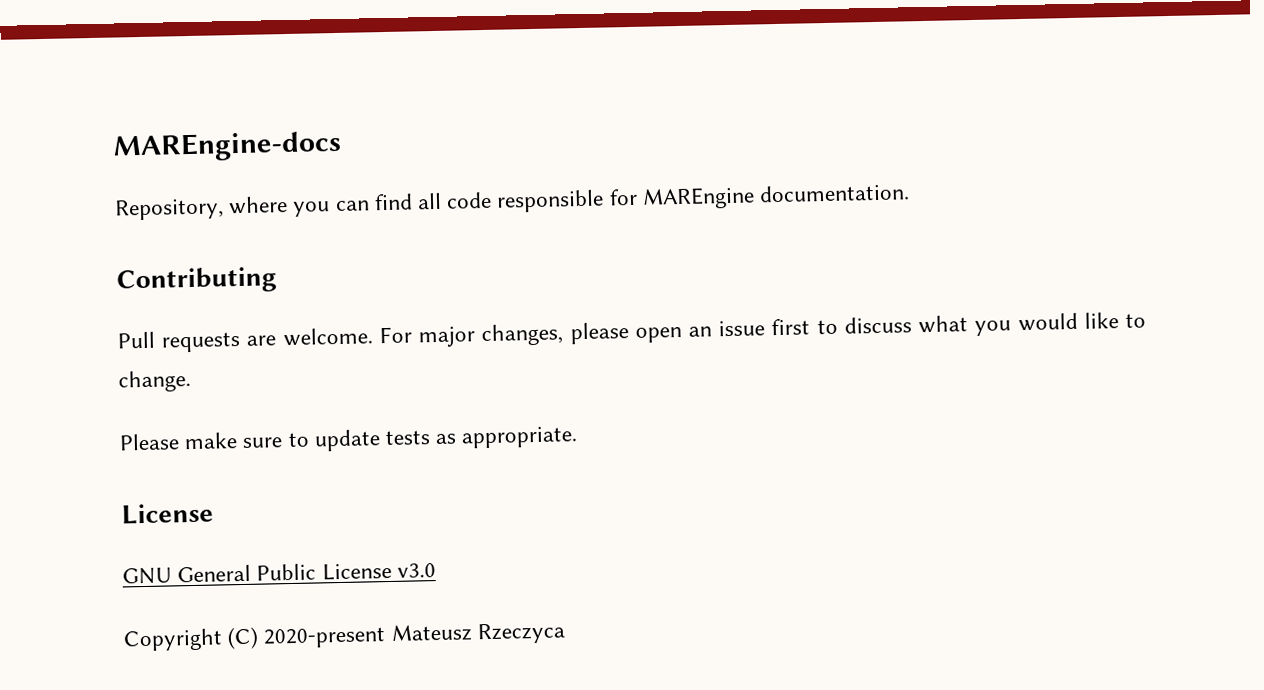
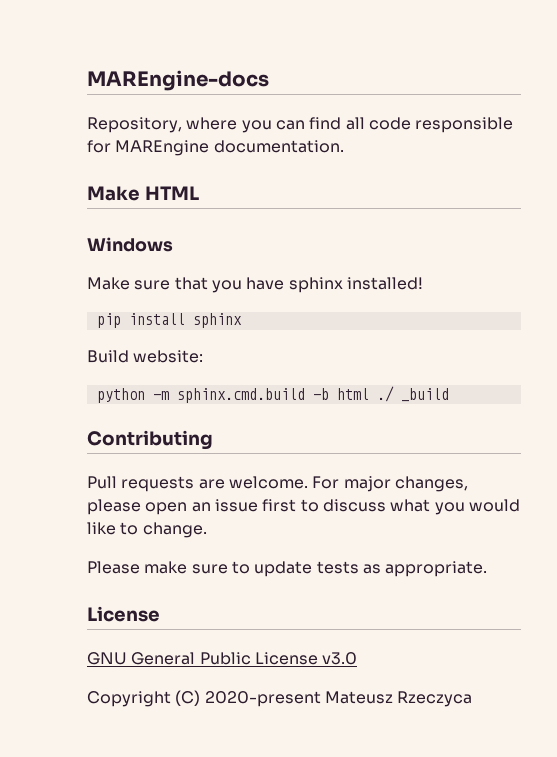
+ Make HTML
+ Windows
+ Make sure that you have sphinx installed!
+ pip install sphinx
+ Build website:
+ python -m sphinx.cmd.build -b html ./ _build

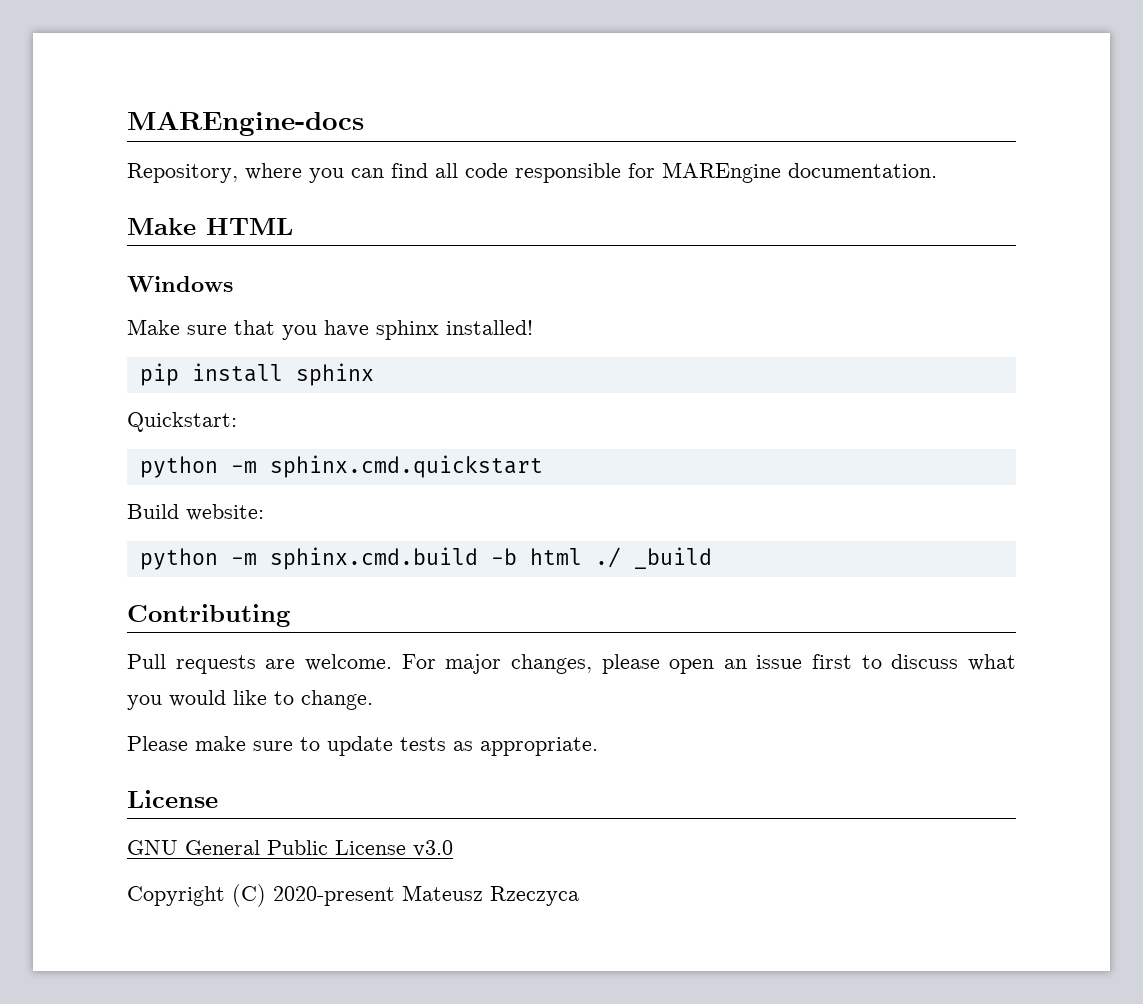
+ Quickstart:
+ python -m sphinx.cmd.quickstart

